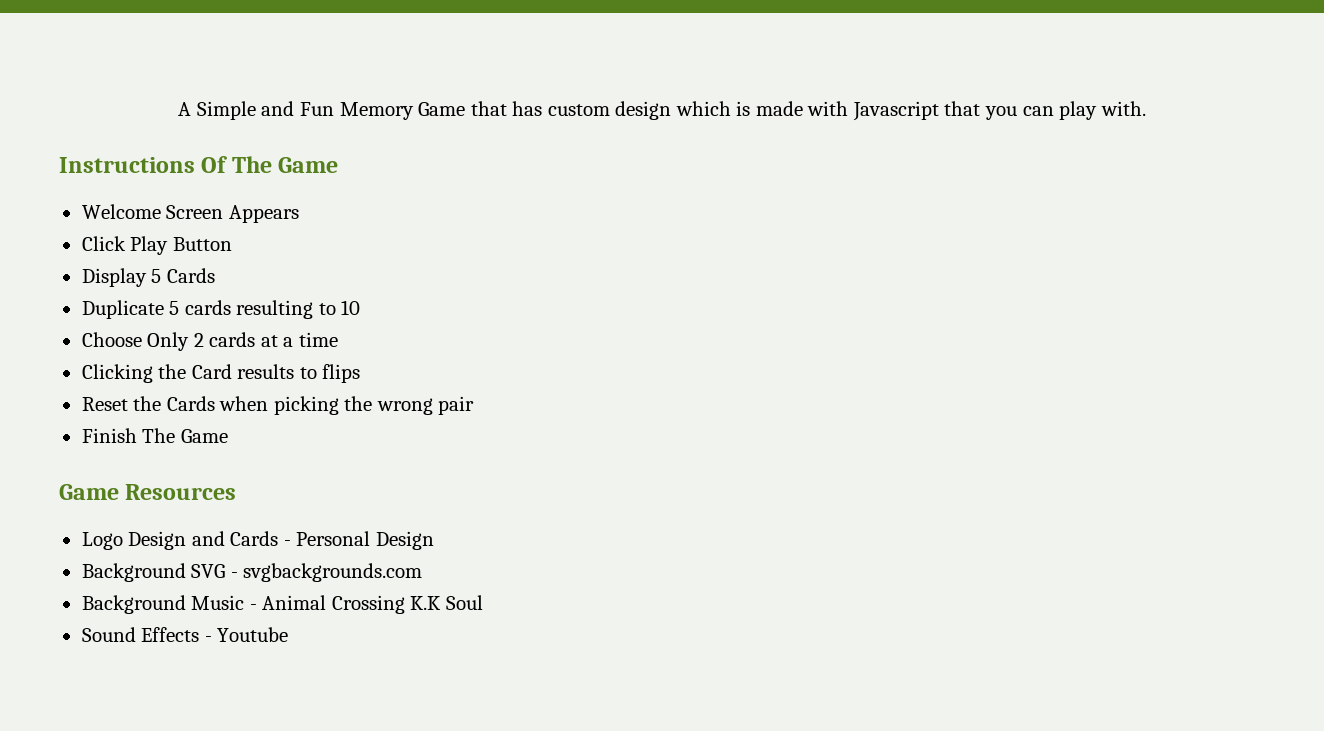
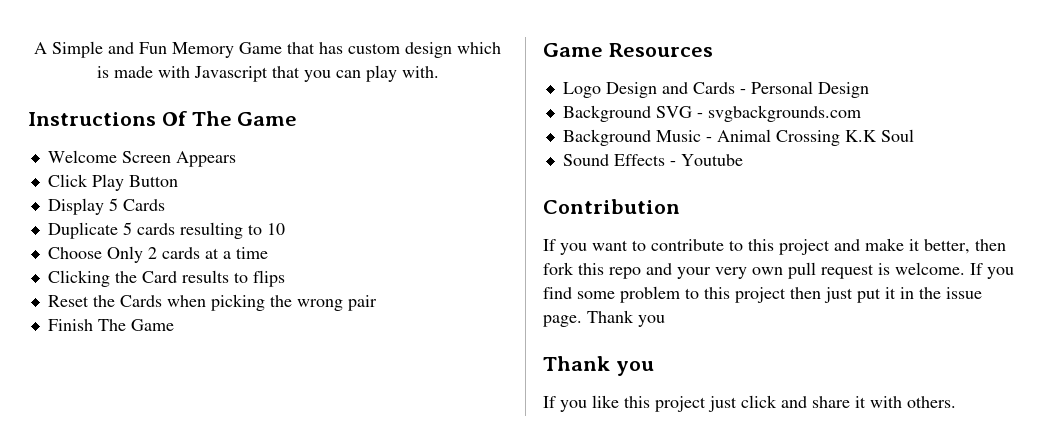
+ Contribution
+ If you want to contribute to this project and make it better, then fork this repo and your very own pull request is welcome. If you find some problem to this project then just put it in the issue page. Thank you
+ Thank you
+ If you like this project just click and share it with others.

